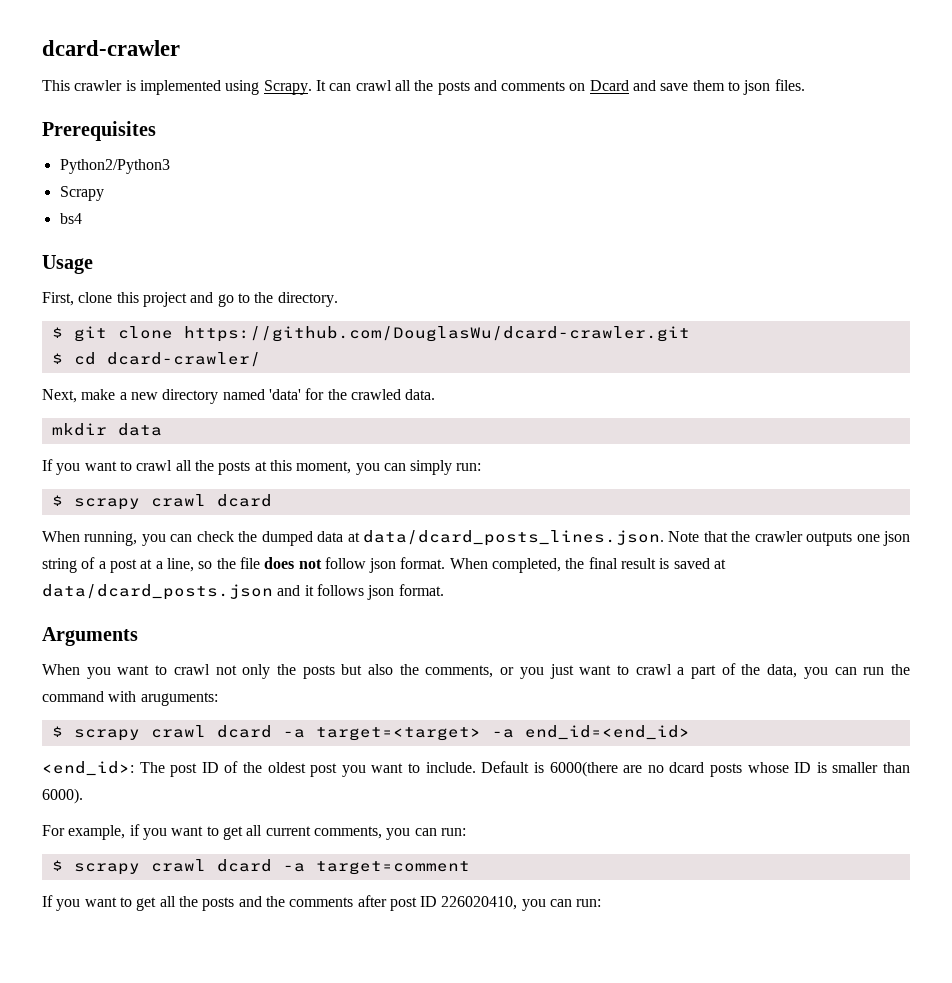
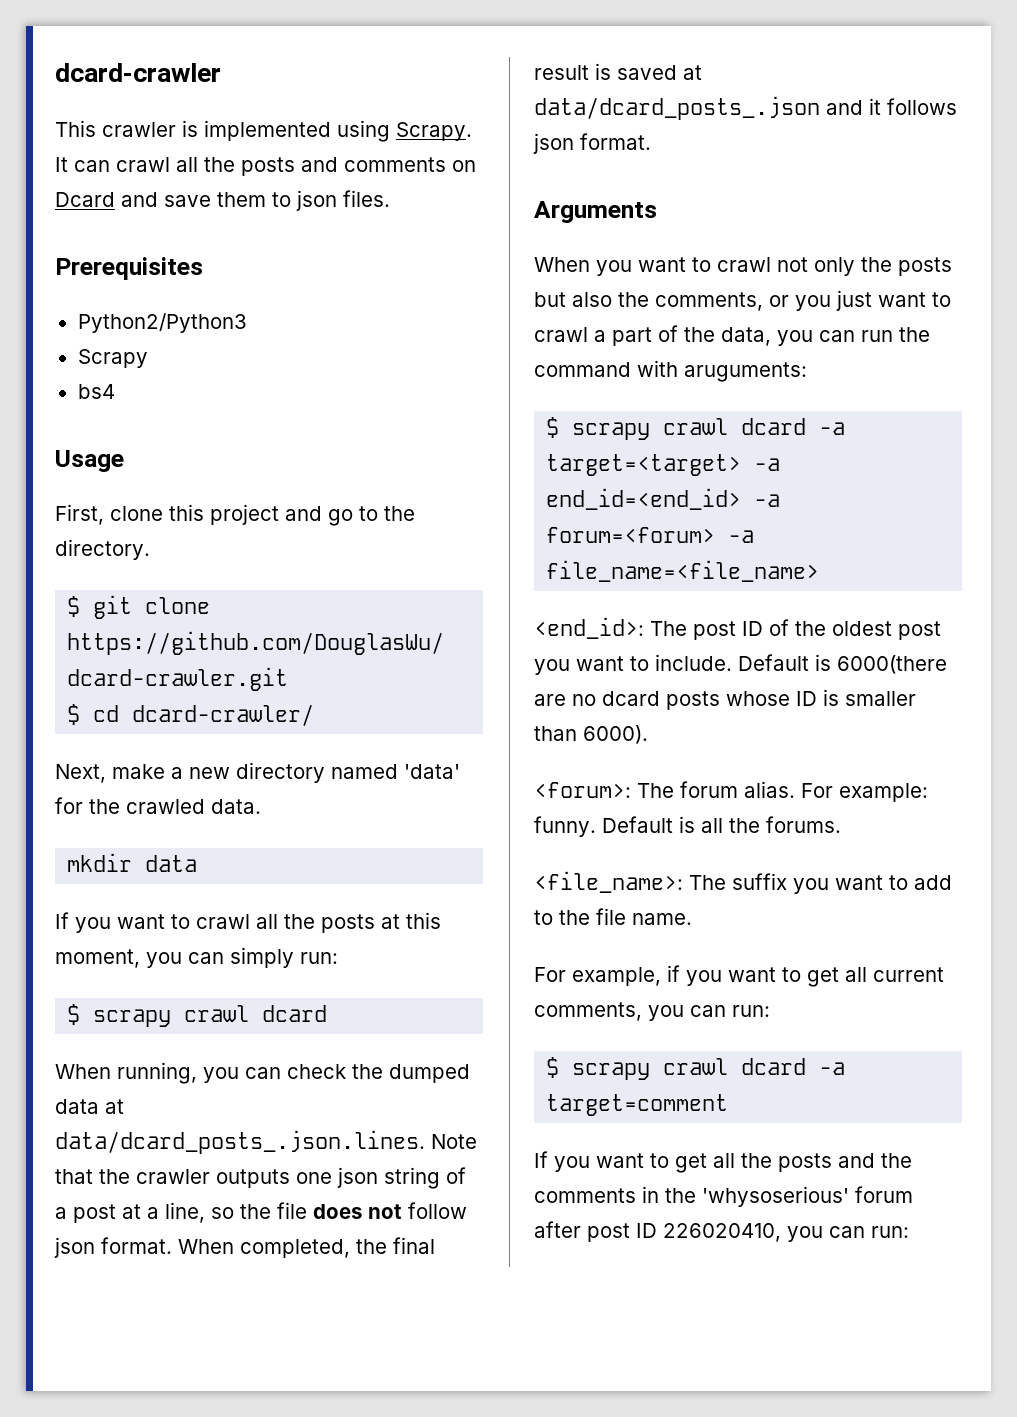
- When running, you can check the dumped data at data/dcard_posts_lines.json. Note that the crawler outputs one json string of a post at a line, so the file does not follow json format.
+ When running, you can check the dumped data at data/dcard_posts_.json.lines. Note that the crawler outputs one json string of a post at a line, so the file does not follow json format.
- When completed, the final result is saved at data/dcard_posts.json and it follows json format.
+ When completed, the final result is saved at data/dcard_posts_.json and it follows json format.
- $ scrapy crawl dcard -a target=<target> -a end_id=<end_id>
+ $ scrapy crawl dcard -a target=<target> -a end_id=<end_id> -a forum=<forum> -a file_name=<file_name>
+ <forum>: The forum alias. For example: funny. Default is all the forums.
+ <file_name>: The suffix you want to add to the file name.
- If you want to get all the posts and the comments after post ID 226020410, you can run:
+ If you want to get all the posts and the comments in the 'whysoserious' forum after post ID 226020410, you can run:

